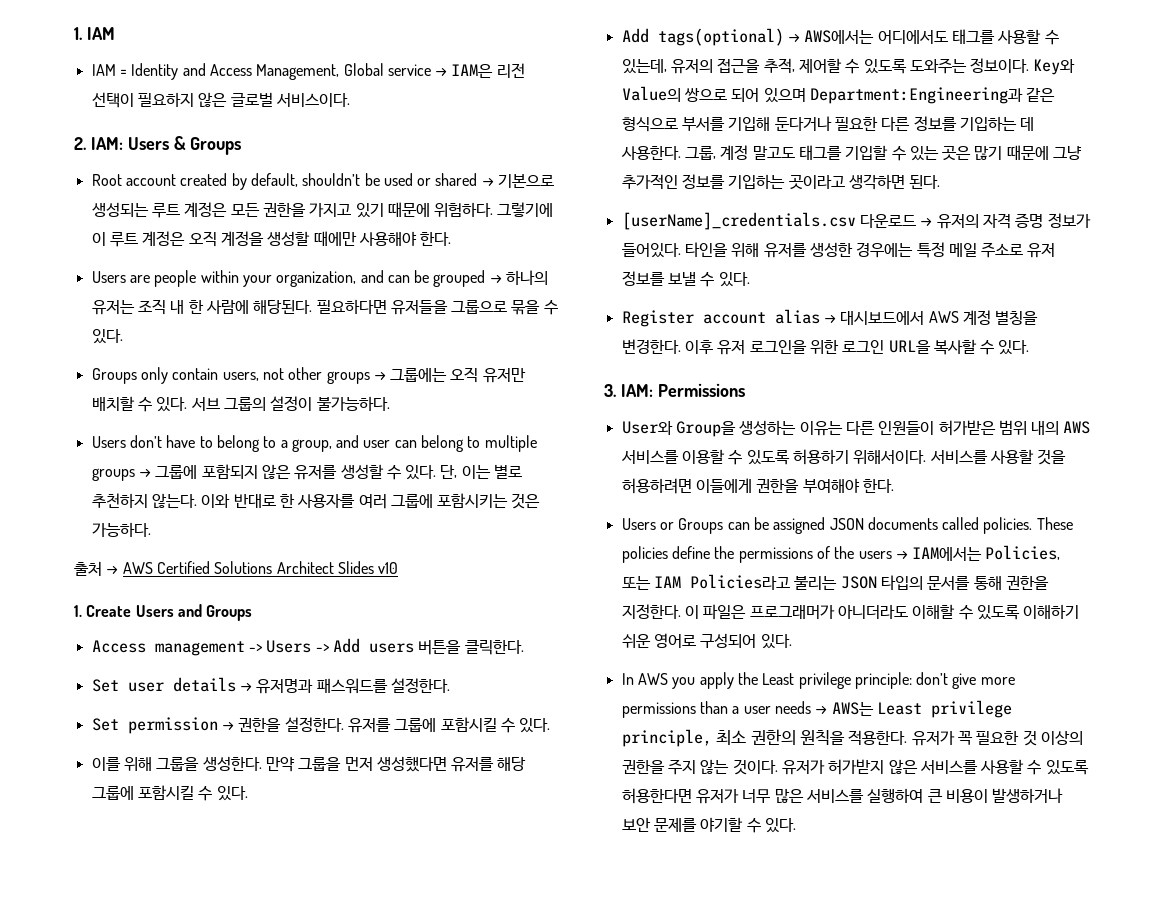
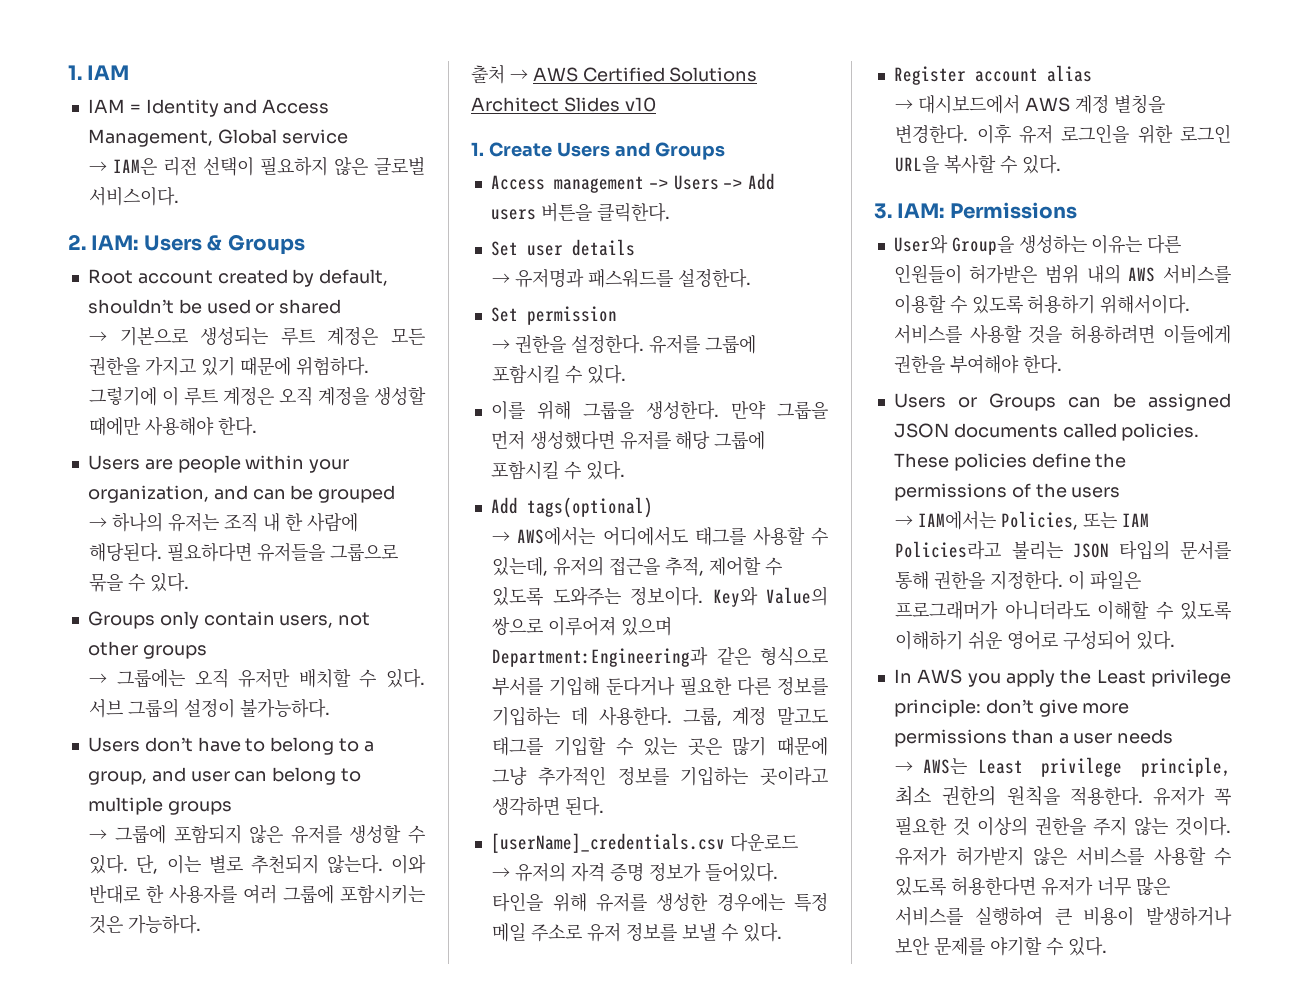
- IAM = Identity and Access Management, Global service → IAM은 리전 선택이 필요하지 않은 글로벌 서비스이다.
+ IAM = Identity and Access Management, Global service
+ → IAM은 리전 선택이 필요하지 않은 글로벌 서비스이다.
- Root account created by default, shouldn’t be used or shared → 기본으로 생성되는 루트 계정은 모든 권한을 가지고 있기 때문에 위험하다.
+ Root account created by default, shouldn’t be used or shared
+ → 기본으로 생성되는 루트 계정은 모든 권한을 가지고 있기 때문에 위험하다.
- Users are people within your organization, and can be grouped → 하나의 유저는 조직 내 한 사람에 해당된다.
+ Users are people within your organization, and can be grouped
+ → 하나의 유저는 조직 내 한 사람에 해당된다.
- Groups only contain users, not other groups → 그룹에는 오직 유저만 배치할 수 있다.
+ Groups only contain users, not other groups
+ → 그룹에는 오직 유저만 배치할 수 있다.
- Users don’t have to belong to a group, and user can belong to multiple groups → 그룹에 포함되지 않은 유저를 생성할 수 있다.
+ Users don’t have to belong to a group, and user can belong to multiple groups
+ → 그룹에 포함되지 않은 유저를 생성할 수 있다.
- 단, 이는 별로 추천하지 않는다.
+ 단, 이는 별로 추천되지 않는다.
- Set user details → 유저명과 패스워드를 설정한다.
+ Set user details
+ → 유저명과 패스워드를 설정한다.
- Set permission → 권한을 설정한다.
+ Set permission
+ → 권한을 설정한다.
- Add tags(optional) → AWS에서는 어디에서도 태그를 사용할 수 있는데, 유저의 접근을 추적, 제어할 수 있도록 도와주는 정보이다.
+ Add tags(optional)
+ → AWS에서는 어디에서도 태그를 사용할 수 있는데, 유저의 접근을 추적, 제어할 수 있도록 도와주는 정보이다.
- Key와 Value의 쌍으로 되어 있으며 Department:Engineering과 같은 형식으로 부서를 기입해 둔다거나 필요한 다른 정보를 기입하는 데 사용한다.
+ Key와 Value의 쌍으로 이루어져 있으며 Department:Engineering과 같은 형식으로 부서를 기입해 둔다거나 필요한 다른 정보를 기입하는 데 사용한다.
- [userName]_credentials.csv 다운로드 → 유저의 자격 증명 정보가 들어있다.
+ [userName]_credentials.csv 다운로드
+ → 유저의 자격 증명 정보가 들어있다.
- Register account alias → 대시보드에서 AWS 계정 별칭을 변경한다.
+ Register account alias
+ → 대시보드에서 AWS 계정 별칭을 변경한다.
- These policies define the permissions of the users → IAM에서는 Policies, 또는 IAM Policies라고 불리는 JSON 타입의 문서를 통해 권한을 지정한다.
+ These policies define the permissions of the users
+ → IAM에서는 Policies, 또는 IAM Policies라고 불리는 JSON 타입의 문서를 통해 권한을 지정한다.
- In AWS you apply the Least privilege principle: don’t give more permissions than a user needs → AWS는 Least privilege principle, 최소 권한의 원칙을 적용한다.
+ In AWS you apply the Least privilege principle: don’t give more permissions than a user needs
+ → AWS는 Least privilege principle, 최소 권한의 원칙을 적용한다.

